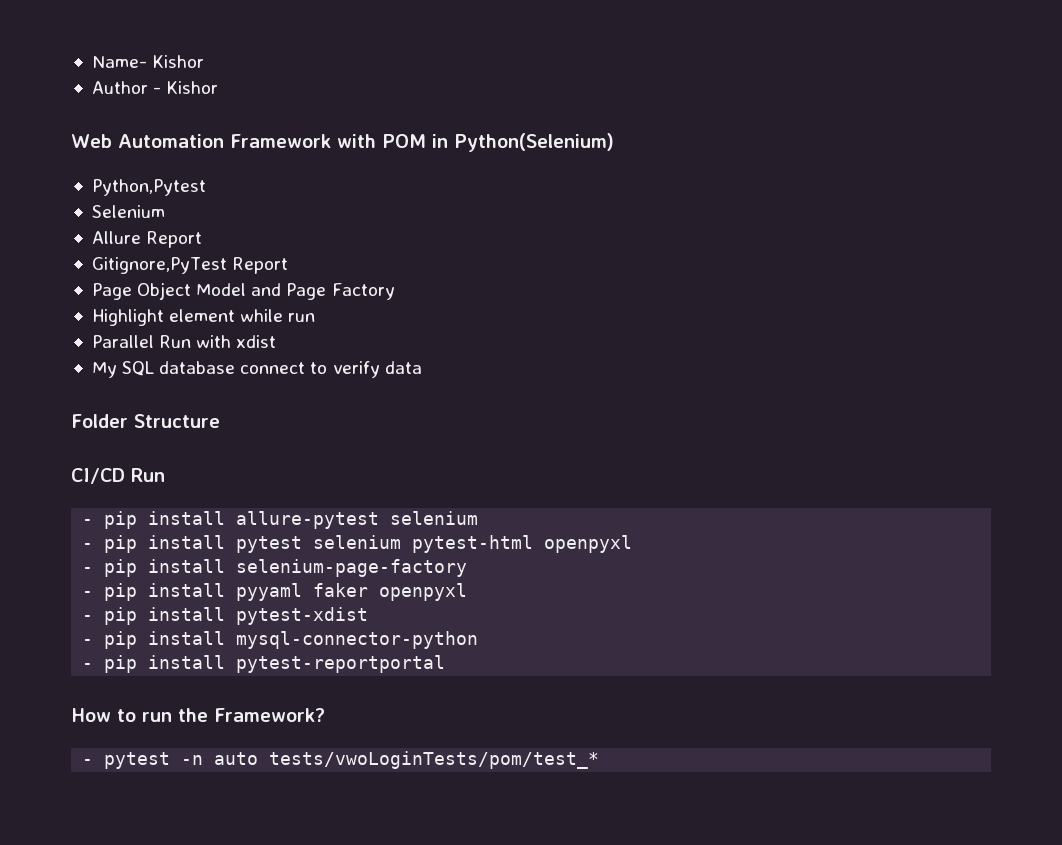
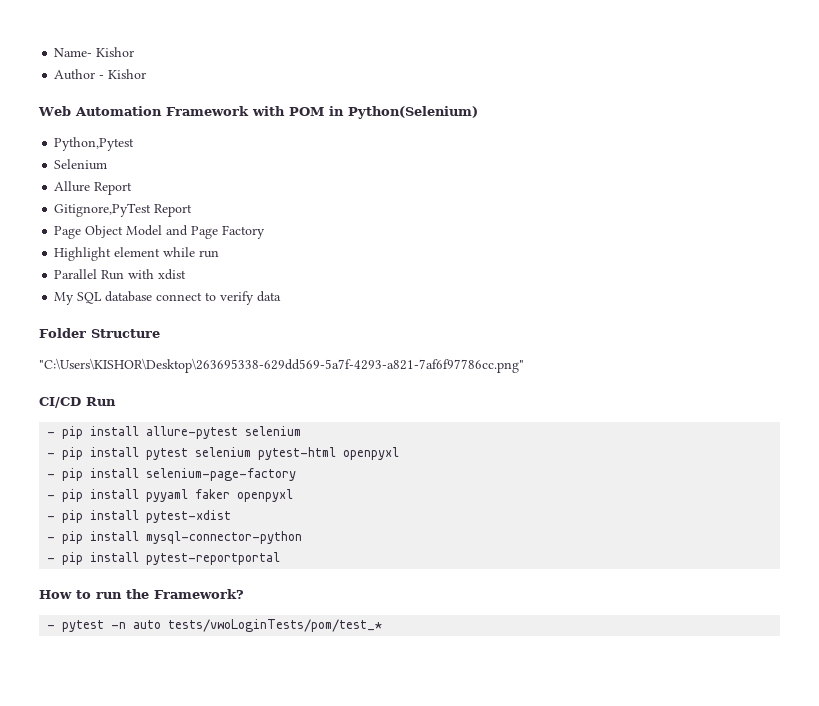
+ "C:\Users\KISHOR\Desktop\263695338-629dd569-5a7f-4293-a821-7af6f97786cc.png"

